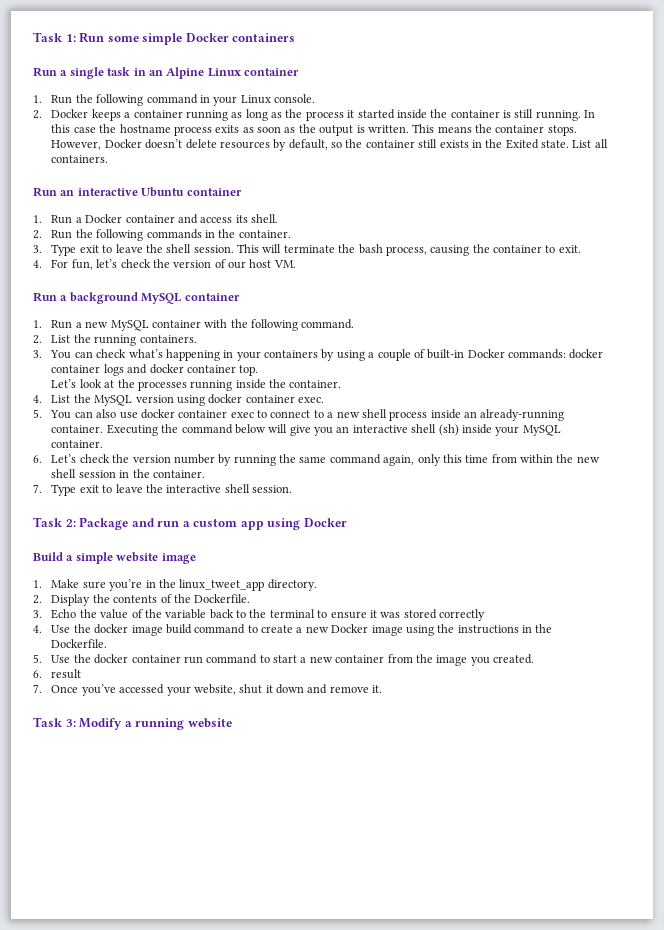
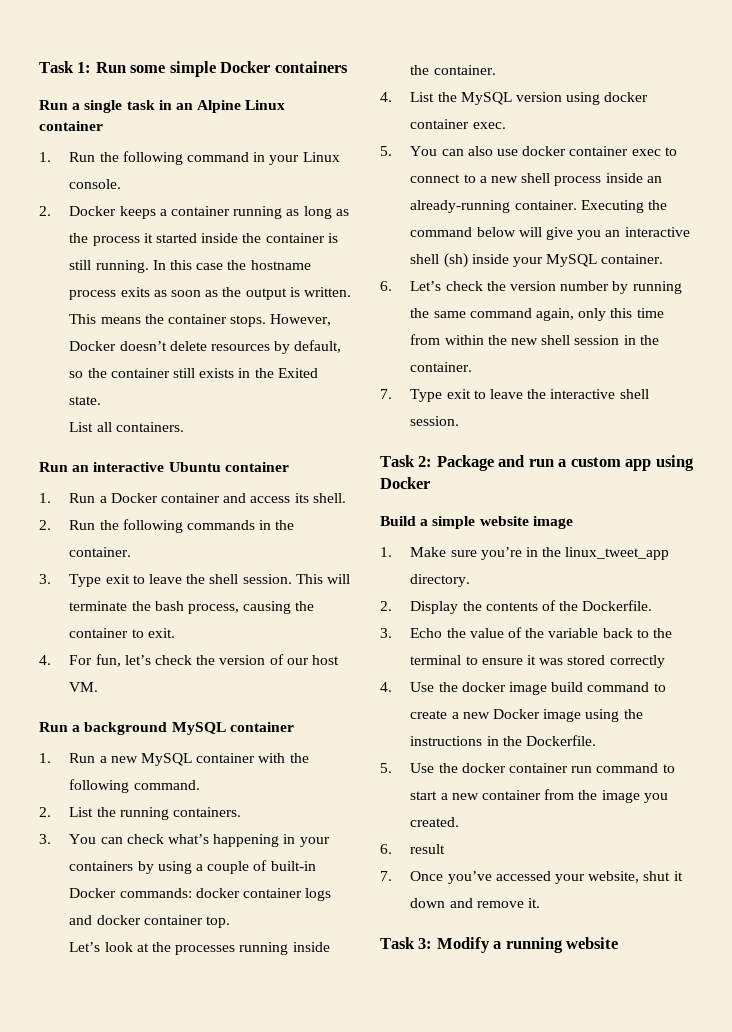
- However, Docker doesn’t delete resources by default, so the container still exists in the Exited state. List all containers.
+ However, Docker doesn’t delete resources by default, so the container still exists in the Exited state.
+ List all containers.

